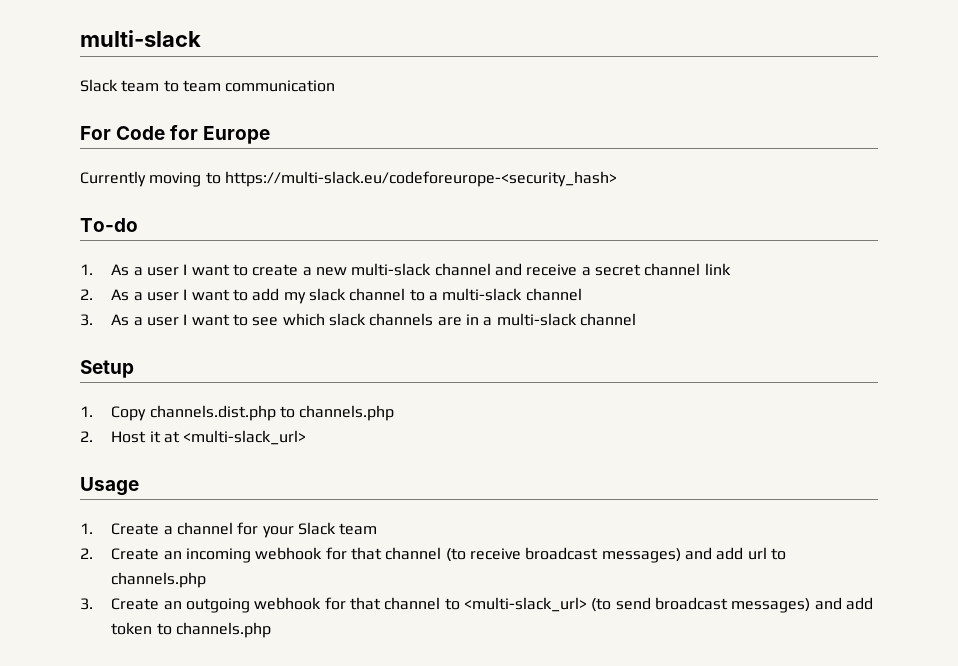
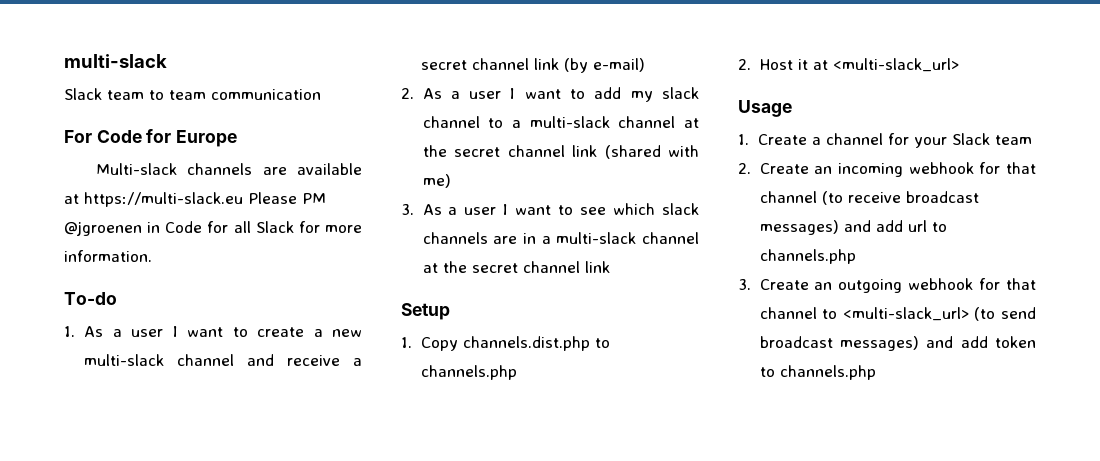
- Currently moving to https://multi-slack.eu/codeforeurope-<security_hash>
+ Multi-slack channels are available at https://multi-slack.eu Please PM @jgroenen in Code for all Slack for more information.
- 1. As a user I want to create a new multi-slack channel and receive a secret channel link
+ 1. As a user I want to create a new multi-slack channel and receive a secret channel link (by e-mail)
- 2. As a user I want to add my slack channel to a multi-slack channel
+ 2. As a user I want to add my slack channel to a multi-slack channel at the secret channel link (shared with me)
- 3. As a user I want to see which slack channels are in a multi-slack channel
+ 3. As a user I want to see which slack channels are in a multi-slack channel at the secret channel link

